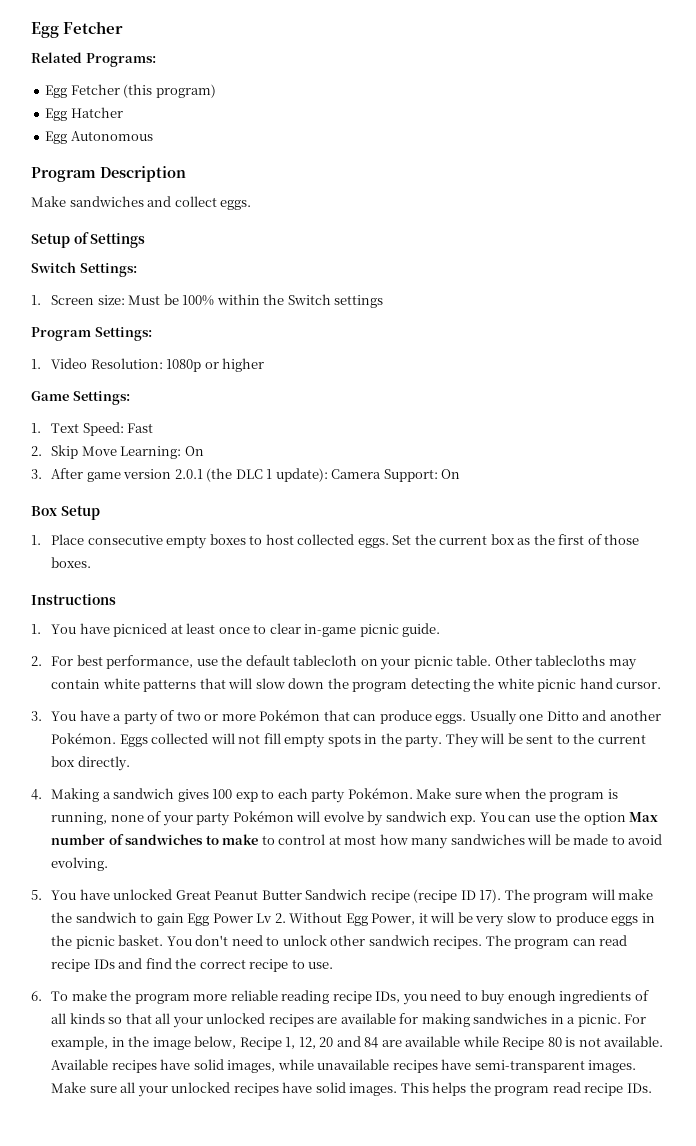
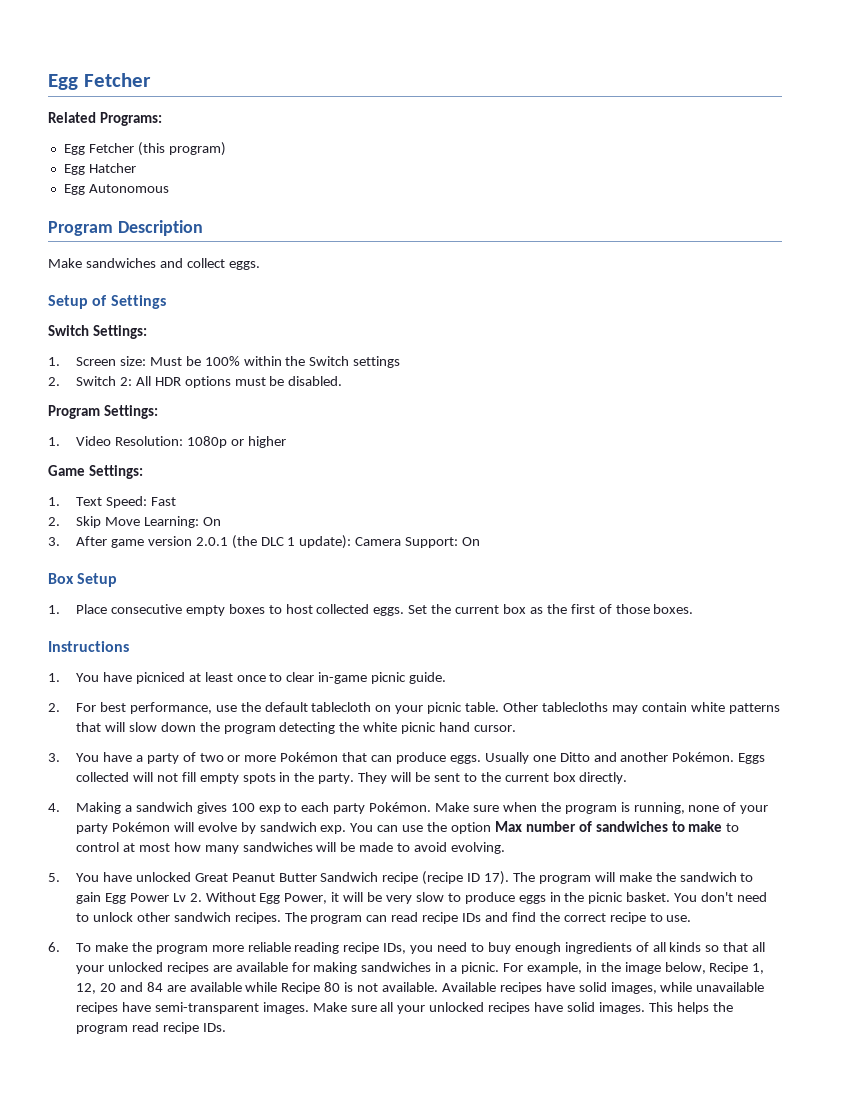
+ 2. Switch 2: All HDR options must be disabled.

